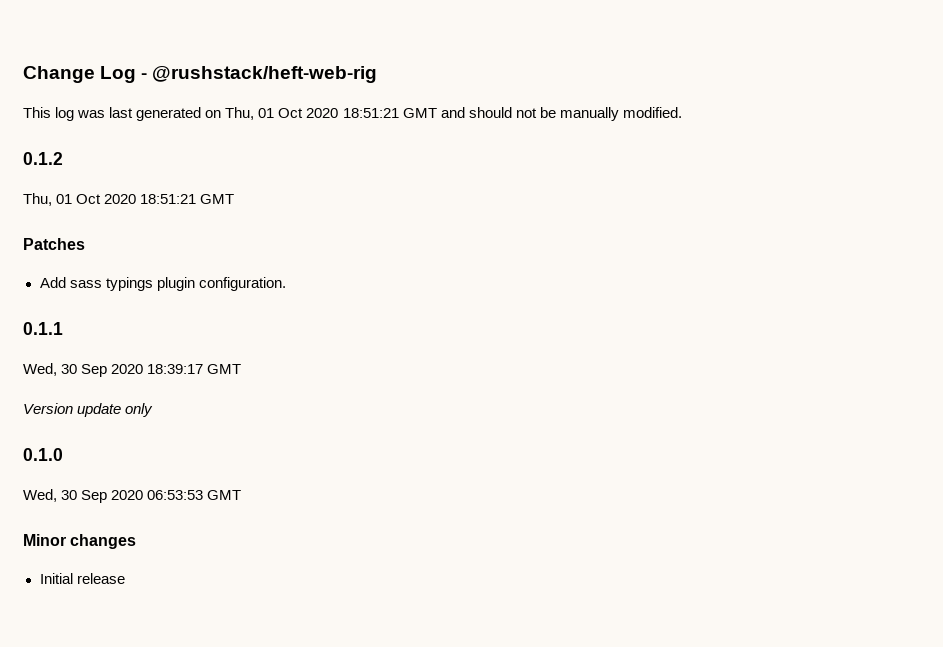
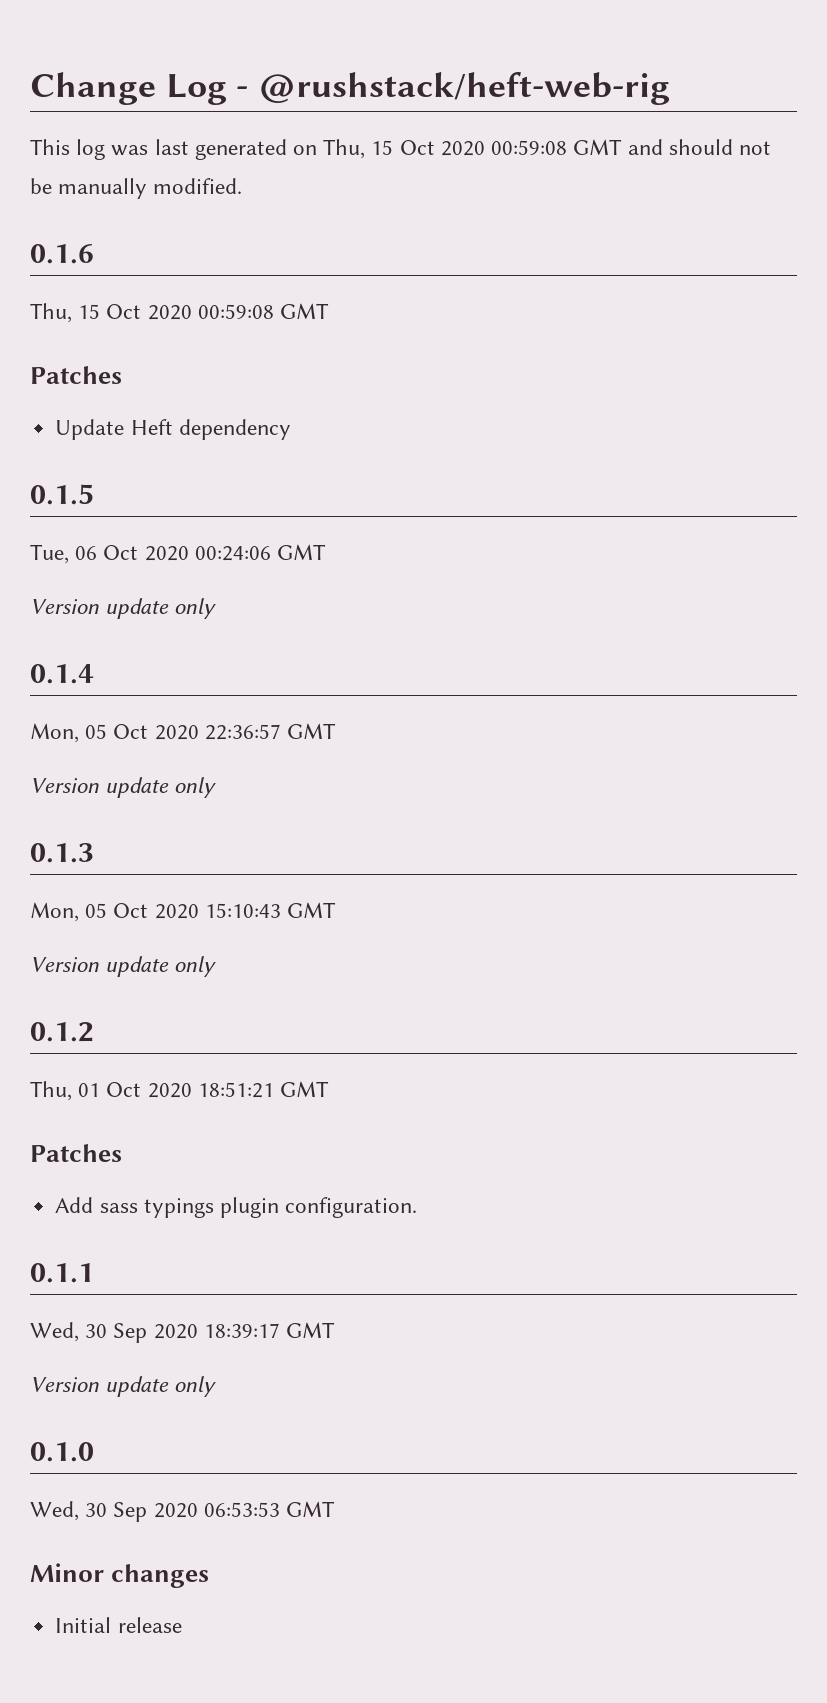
- This log was last generated on Thu, 01 Oct 2020 18:51:21 GMT and should not be manually modified.
+ This log was last generated on Thu, 15 Oct 2020 00:59:08 GMT and should not be manually modified.
+ 0.1.6
+ Thu, 15 Oct 2020 00:59:08 GMT
+ Patches
+ Update Heft dependency
+ 0.1.5
+ Tue, 06 Oct 2020 00:24:06 GMT
+ Version update only
+ 0.1.4
+ Mon, 05 Oct 2020 22:36:57 GMT
+ Version update only
+ 0.1.3
+ Mon, 05 Oct 2020 15:10:43 GMT
+ Version update only

